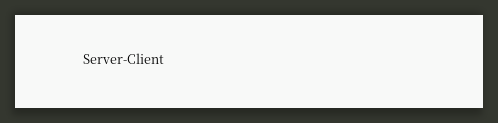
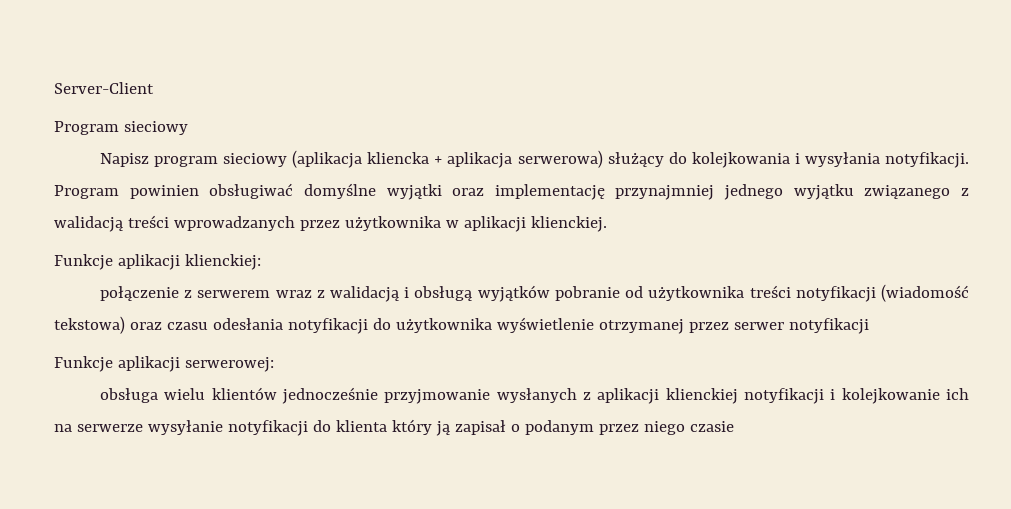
+ Program sieciowy
+ Napisz program sieciowy (aplikacja kliencka + aplikacja serwerowa) służący do kolejkowania i wysyłania notyfikacji. Program powinien obsługiwać domyślne wyjątki oraz implementację przynajmniej jednego wyjątku związanego z walidacją treści wprowadzanych przez użytkownika w aplikacji klienckiej.
+ Funkcje aplikacji klienckiej:
+ połączenie z serwerem wraz z walidacją i obsługą wyjątków pobranie od użytkownika treści notyfikacji (wiadomość tekstowa) oraz czasu odesłania notyfikacji do użytkownika wyświetlenie otrzymanej przez serwer notyfikacji
+ Funkcje aplikacji serwerowej:
+ obsługa wielu klientów jednocześnie przyjmowanie wysłanych z aplikacji klienckiej notyfikacji i kolejkowanie ich na serwerze wysyłanie notyfikacji do klienta który ją zapisał o podanym przez niego czasie

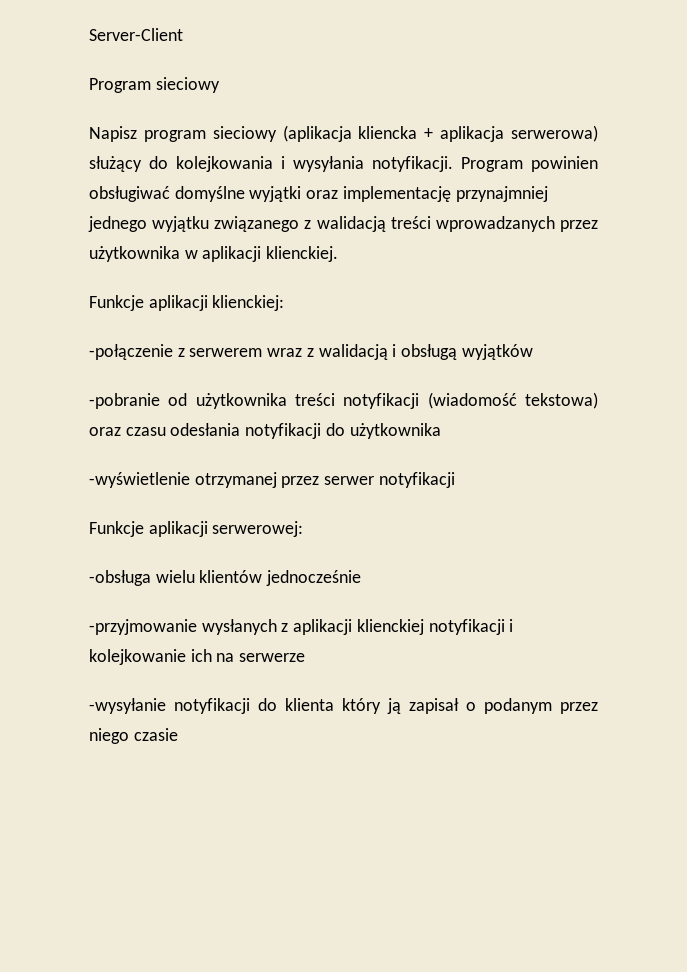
- połączenie z serwerem wraz z walidacją i obsługą wyjątków pobranie od użytkownika treści notyfikacji (wiadomość tekstowa) oraz czasu odesłania notyfikacji do użytkownika wyświetlenie otrzymanej przez serwer notyfikacji
+ -połączenie z serwerem wraz z walidacją i obsługą wyjątków
+ -pobranie od użytkownika treści notyfikacji (wiadomość tekstowa) oraz czasu odesłania notyfikacji do użytkownika
+ -wyświetlenie otrzymanej przez serwer notyfikacji
- obsługa wielu klientów jednocześnie przyjmowanie wysłanych z aplikacji klienckiej notyfikacji i kolejkowanie ich na serwerze wysyłanie notyfikacji do klienta który ją zapisał o podanym przez niego czasie
+ -obsługa wielu klientów jednocześnie
+ -przyjmowanie wysłanych z aplikacji klienckiej notyfikacji i kolejkowanie ich na serwerze
+ -wysyłanie notyfikacji do klienta który ją zapisał o podanym przez niego czasie

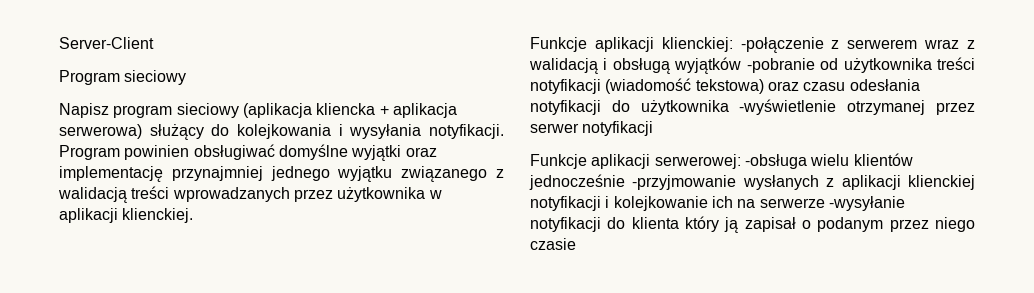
- Funkcje aplikacji klienckiej:
- -połączenie z serwerem wraz z walidacją i obsługą wyjątków
- -pobranie od użytkownika treści notyfikacji (wiadomość tekstowa) oraz czasu odesłania notyfikacji do użytkownika
- -wyświetlenie otrzymanej przez serwer notyfikacji
+ Funkcje aplikacji klienckiej: -połączenie z serwerem wraz z walidacją i obsługą wyjątków -pobranie od użytkownika treści notyfikacji (wiadomość tekstowa) oraz czasu odesłania notyfikacji do użytkownika -wyświetlenie otrzymanej przez serwer notyfikacji
- Funkcje aplikacji serwerowej:
- -obsługa wielu klientów jednocześnie
- -przyjmowanie wysłanych z aplikacji klienckiej notyfikacji i kolejkowanie ich na serwerze
- -wysyłanie notyfikacji do klienta który ją zapisał o podanym przez niego czasie
+ Funkcje aplikacji serwerowej: -obsługa wielu klientów jednocześnie -przyjmowanie wysłanych z aplikacji klienckiej notyfikacji i kolejkowanie ich na serwerze -wysyłanie notyfikacji do klienta który ją zapisał o podanym przez niego czasie

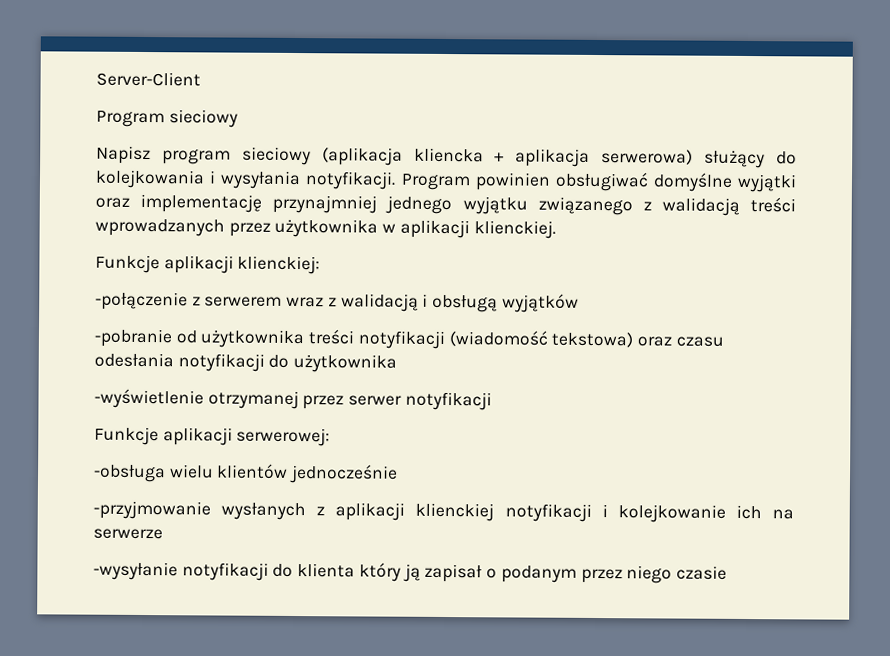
- Funkcje aplikacji klienckiej: -połączenie z serwerem wraz z walidacją i obsługą wyjątków -pobranie od użytkownika treści notyfikacji (wiadomość tekstowa) oraz czasu odesłania notyfikacji do użytkownika -wyświetlenie otrzymanej przez serwer notyfikacji
+ Funkcje aplikacji klienckiej:
+ -połączenie z serwerem wraz z walidacją i obsługą wyjątków
+ -pobranie od użytkownika treści notyfikacji (wiadomość tekstowa) oraz czasu odesłania notyfikacji do użytkownika
+ -wyświetlenie otrzymanej przez serwer notyfikacji
- Funkcje aplikacji serwerowej: -obsługa wielu klientów jednocześnie -przyjmowanie wysłanych z aplikacji klienckiej notyfikacji i kolejkowanie ich na serwerze -wysyłanie notyfikacji do klienta który ją zapisał o podanym przez niego czasie
+ Funkcje aplikacji serwerowej:
+ -obsługa wielu klientów jednocześnie
+ -przyjmowanie wysłanych z aplikacji klienckiej notyfikacji i kolejkowanie ich na serwerze
+ -wysyłanie notyfikacji do klienta który ją zapisał o podanym przez niego czasie

